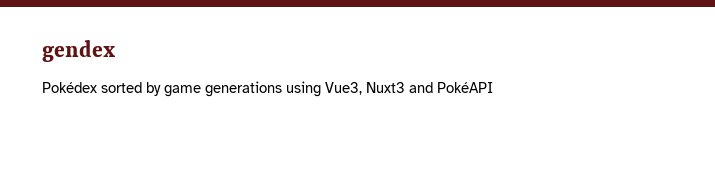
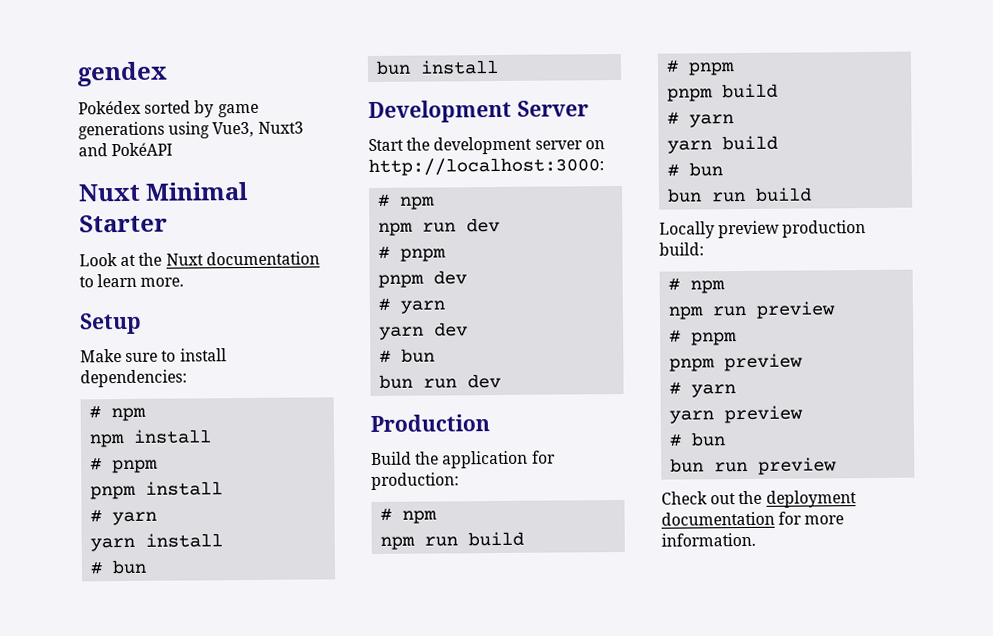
+ Nuxt Minimal Starter
+ Look at the Nuxt documentation to learn more.
+ Setup
+ Make sure to install dependencies:
+ # npm
+ npm install
+ # pnpm
+ pnpm install
+ # yarn
+ yarn install
+ # bun
+ bun install
+ Development Server
+ Start the development server on http://localhost:3000:
+ # npm
+ npm run dev
+ # pnpm
+ pnpm dev
+ # yarn
+ yarn dev
+ # bun
+ bun run dev
+ Production
+ Build the application for production:
+ # npm
+ npm run build
+ # pnpm
+ pnpm build
+ # yarn
+ yarn build
+ # bun
+ bun run build
+ Locally preview production build:
+ # npm
+ npm run preview
+ # pnpm
+ pnpm preview
+ # yarn
+ yarn preview
+ # bun
+ bun run preview
+ Check out the deployment documentation for more information.

